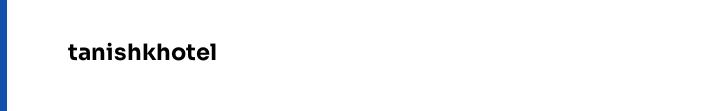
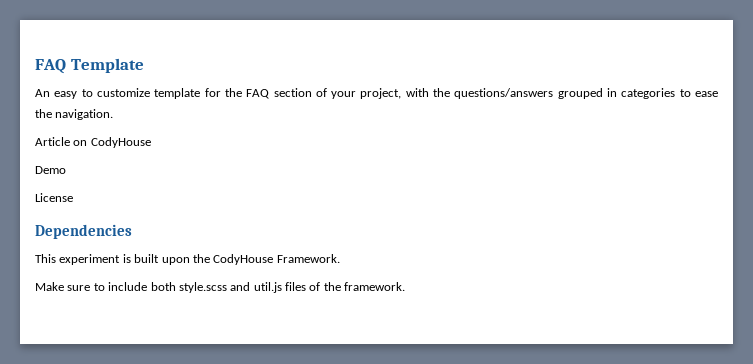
- tanishkhotel
+ FAQ Template
+ An easy to customize template for the FAQ section of your project, with the questions/answers grouped in categories to ease the navigation.
+ Article on CodyHouse
+ Demo
+ License
+ Dependencies
+ This experiment is built upon the CodyHouse Framework.
+ Make sure to include both style.scss and util.js files of the framework.

